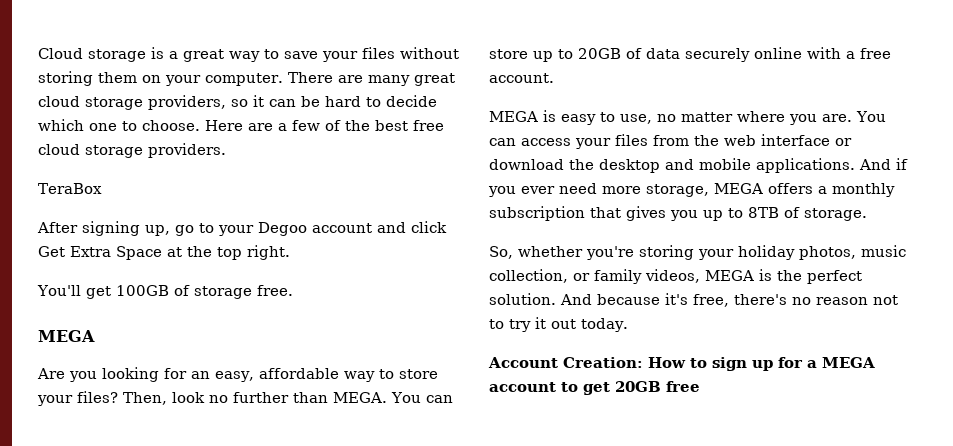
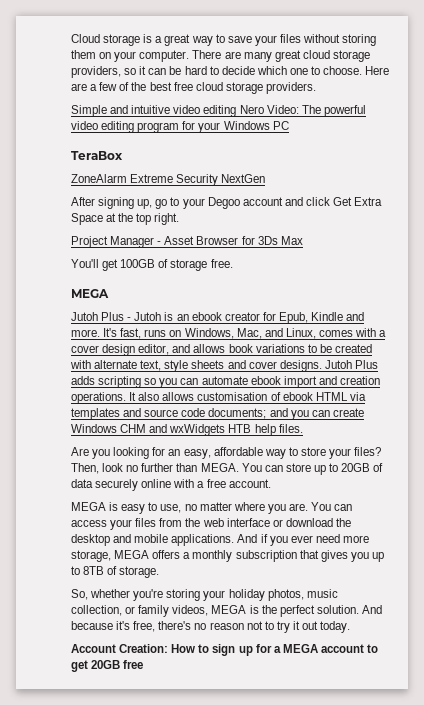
+ Simple and intuitive video editing Nero Video: The powerful video editing program for your Windows PC
  TeraBox
+ ZoneAlarm Extreme Security NextGen
+ Project Manager - Asset Browser for 3Ds Max
+ Jutoh Plus - Jutoh is an ebook creator for Epub, Kindle and more. It's fast, runs on Windows, Mac, and Linux, comes with a cover design editor, and allows book variations to be created with alternate text, style sheets and cover designs. Jutoh Plus adds scripting so you can automate ebook import and creation operations. It also allows customisation of ebook HTML via templates and source code documents; and you can create Windows CHM and wxWidgets HTB help files.

